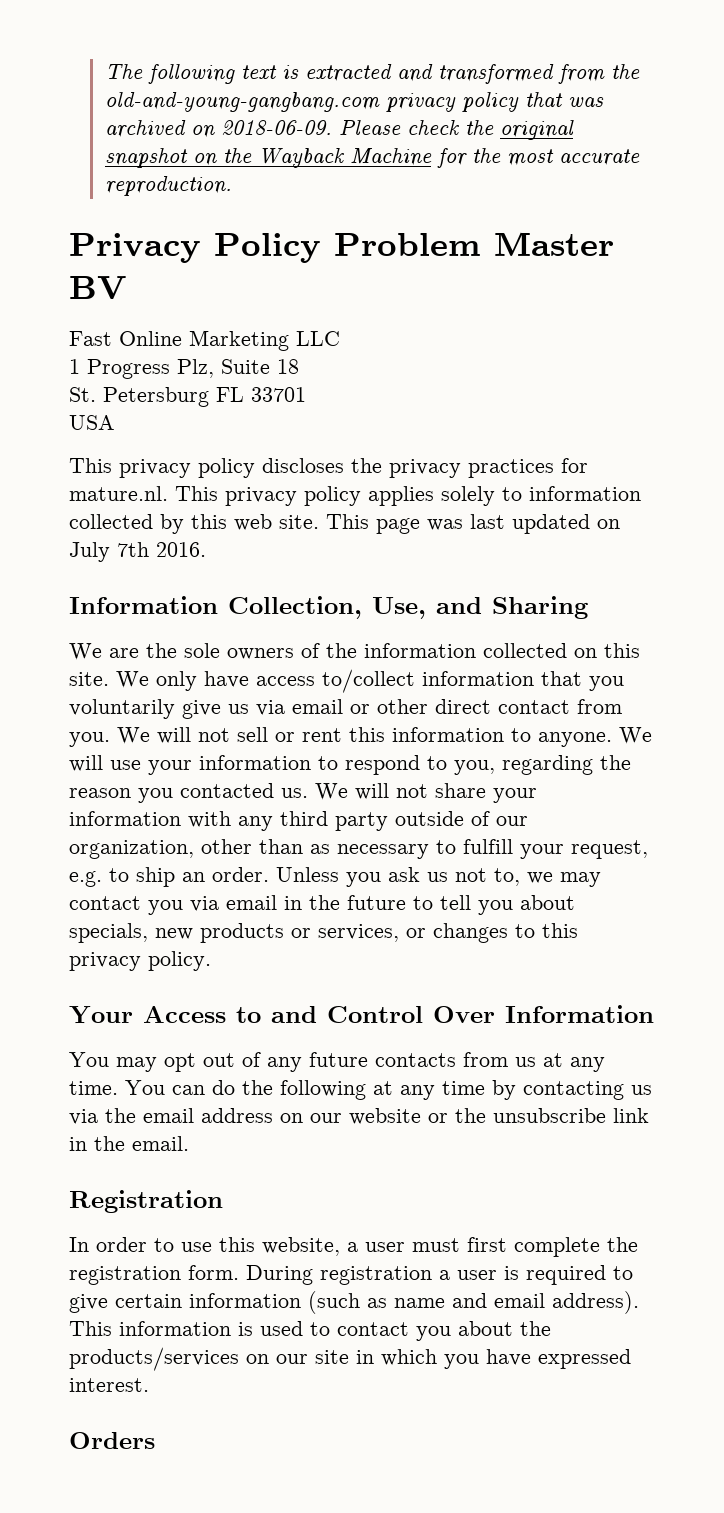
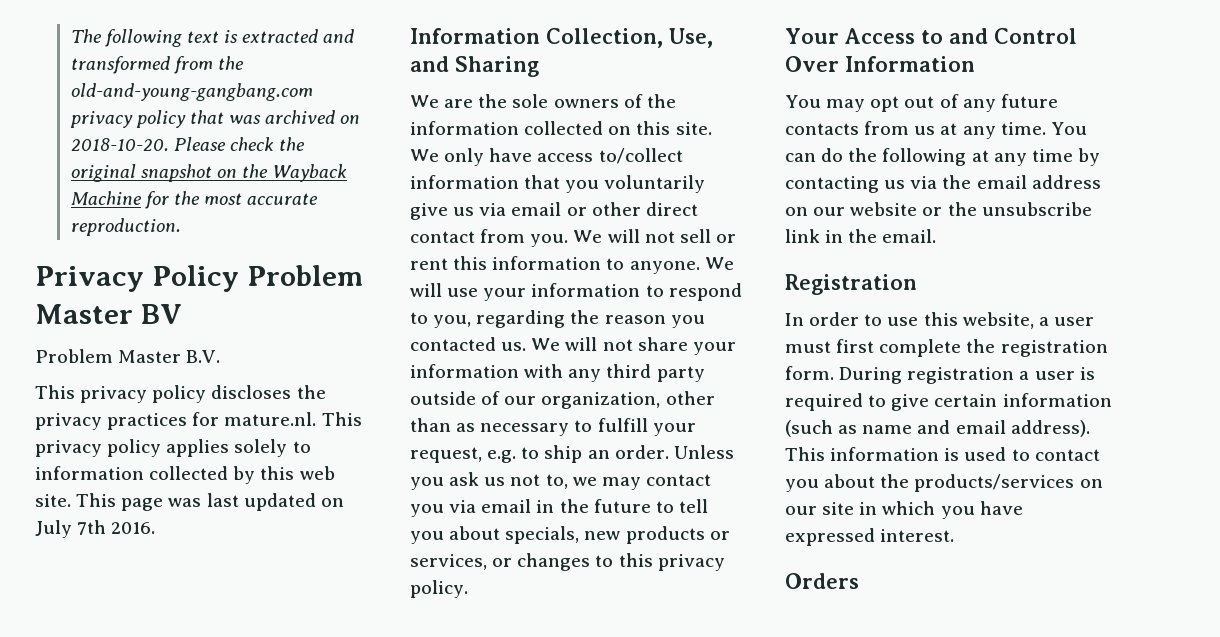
- The following text is extracted and transformed from the old-and-young-gangbang.com privacy policy that was archived on 2018-06-09.
+ The following text is extracted and transformed from the old-and-young-gangbang.com privacy policy that was archived on 2018-10-20.
- Fast Online Marketing LLC
- 1 Progress Plz, Suite 18
- St. Petersburg FL 33701
- USA
+ Problem Master B.V.

